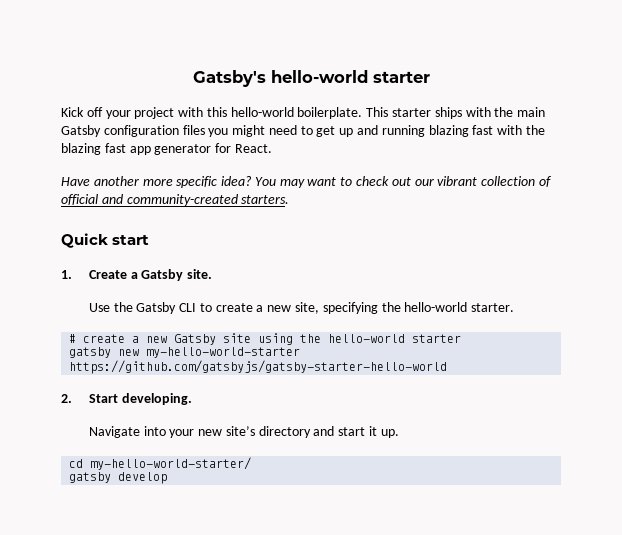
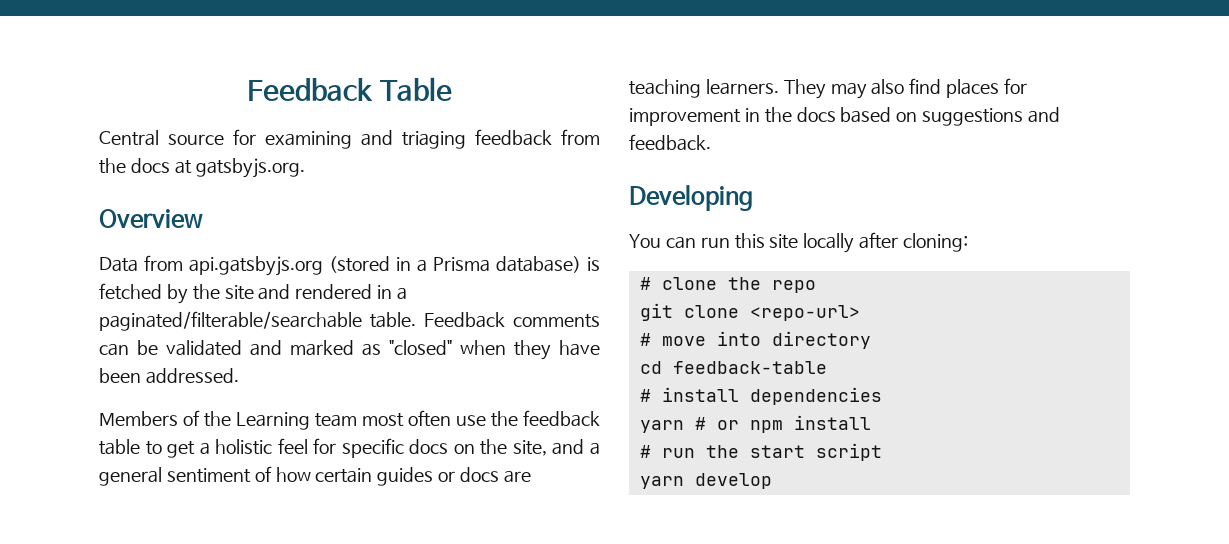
- Gatsby's hello-world starter
- Kick off your project with this hello-world boilerplate. This starter ships with the main Gatsby configuration files you might need to get up and running blazing fast with the blazing fast app generator for React.
- Have another more specific idea? You may want to check out our vibrant collection of official and community-created starters.
- Quick start
- 1. Create a Gatsby site.
- Use the Gatsby CLI to create a new site, specifying the hello-world starter.
- # create a new Gatsby site using the hello-world starter
- gatsby new my-hello-world-starter https://github.com/gatsbyjs/gatsby-starter-hello-world
- 2. Start developing.
- Navigate into your new site’s directory and start it up.
- cd my-hello-world-starter/
- gatsby develop
+ Feedback Table
+ Central source for examining and triaging feedback from the docs at gatsbyjs.org.
+ Overview
+ Data from api.gatsbyjs.org (stored in a Prisma database) is fetched by the site and rendered in a paginated/filterable/searchable table. Feedback comments can be validated and marked as "closed" when they have been addressed.
+ Members of the Learning team most often use the feedback table to get a holistic feel for specific docs on the site, and a general sentiment of how certain guides or docs are teaching learners. They may also find places for improvement in the docs based on suggestions and feedback.
+ Developing
+ You can run this site locally after cloning:
+ # clone the repo
+ git clone <repo-url>
+ # move into directory
+ cd feedback-table
+ # install dependencies
+ yarn # or npm install
+ # run the start script
+ yarn develop

